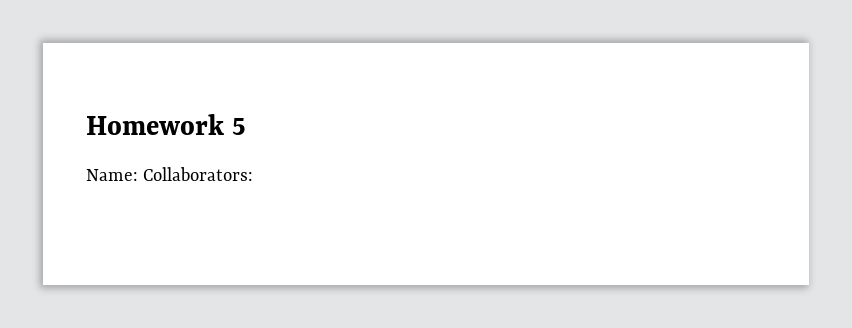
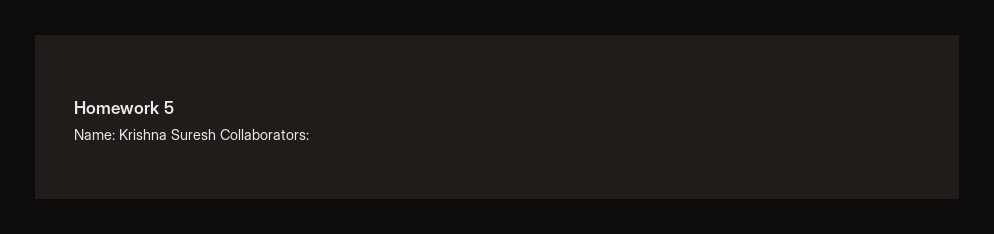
- Name: Collaborators:
+ Name: Krishna Suresh Collaborators:

